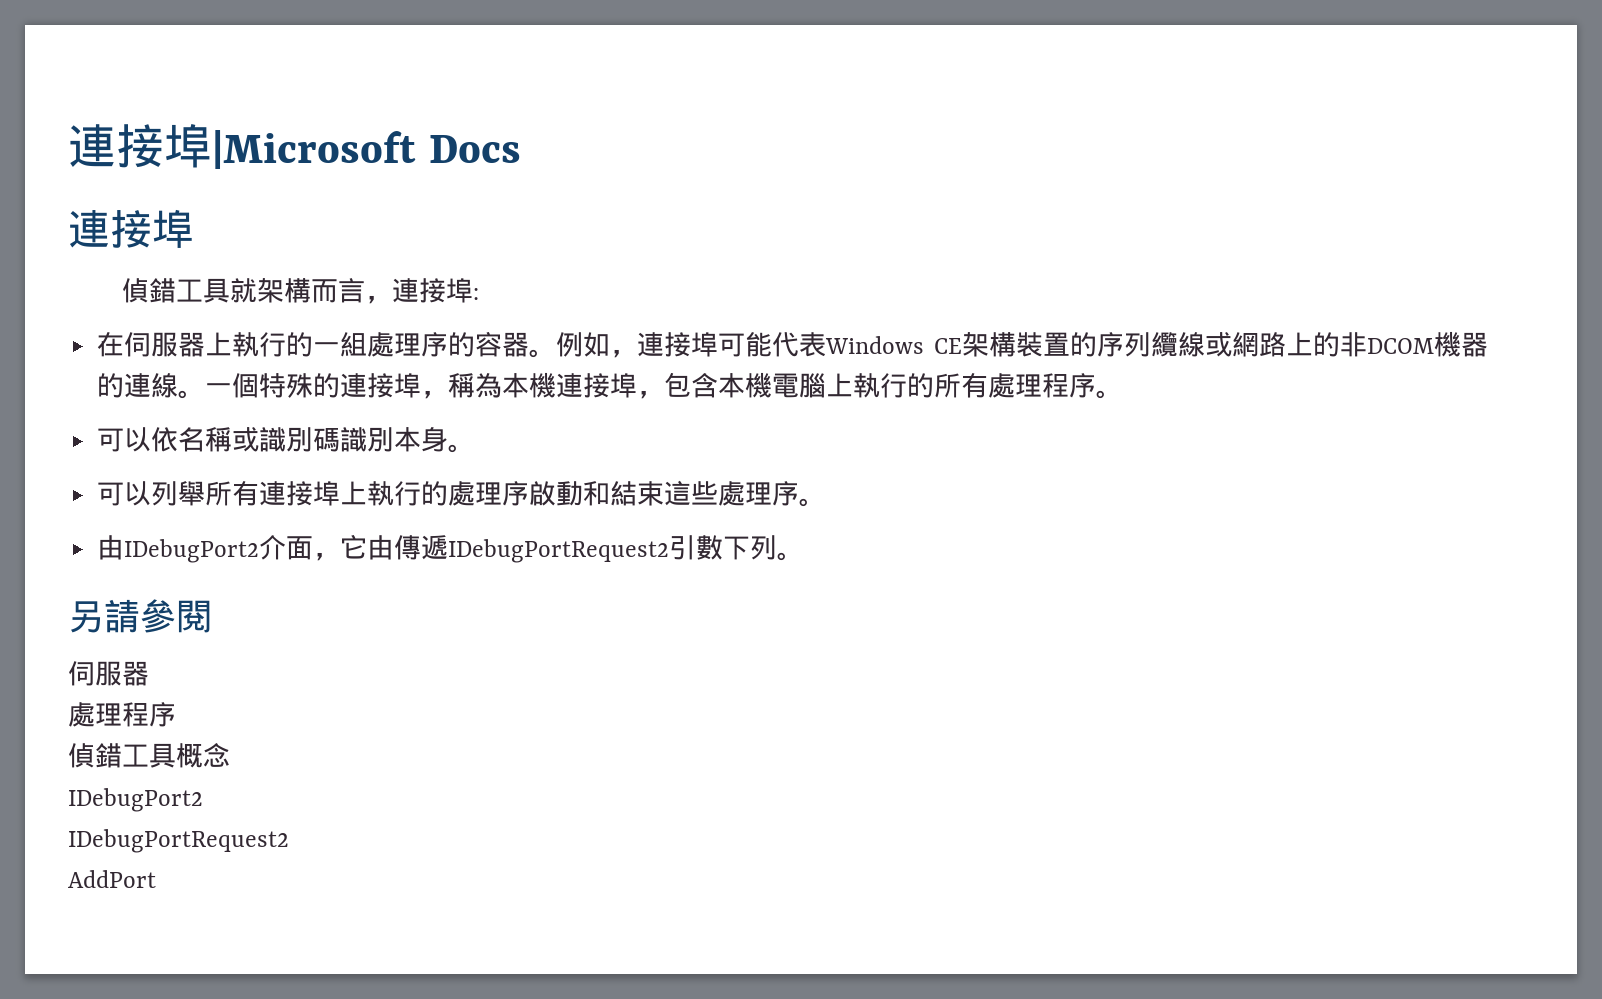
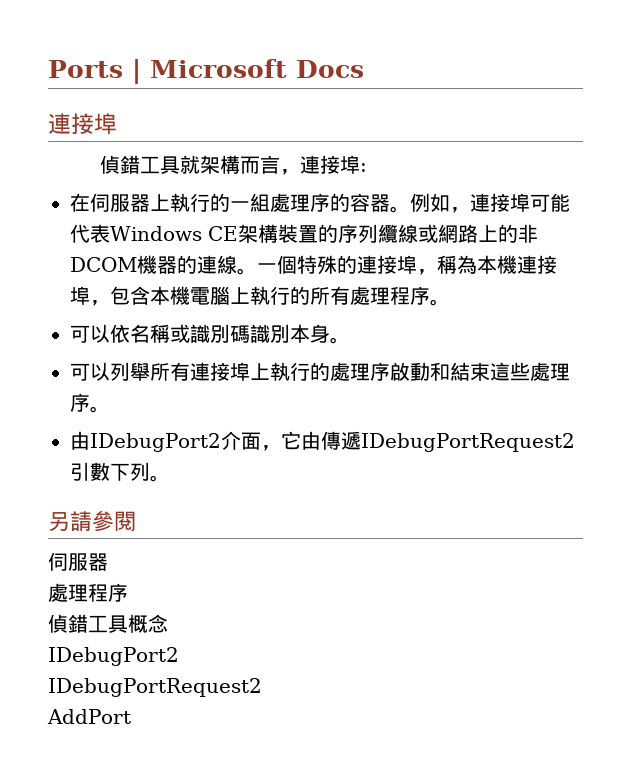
- 連接埠|Microsoft Docs
+ Ports | Microsoft Docs

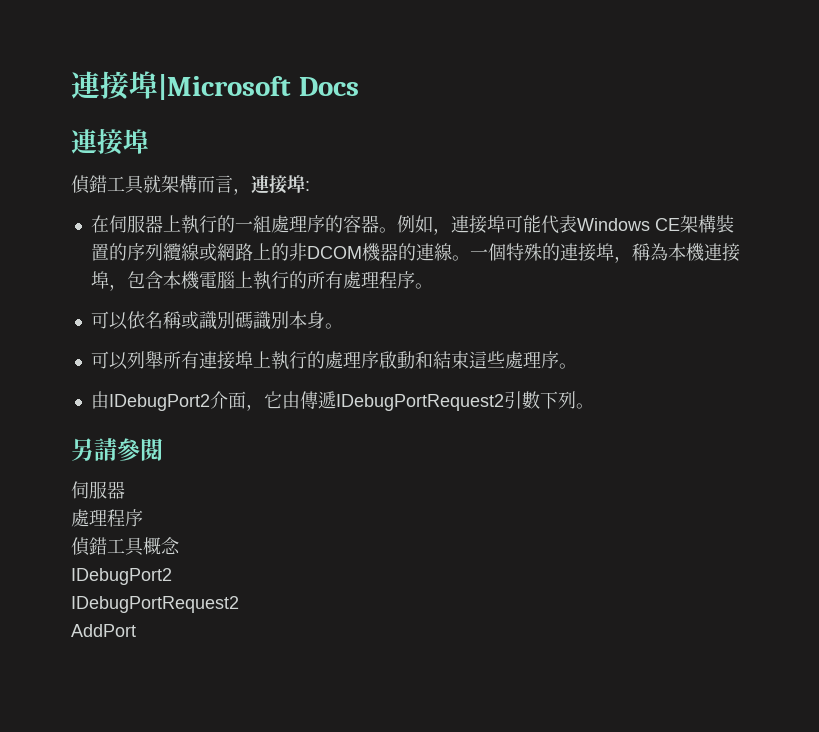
- Ports | Microsoft Docs
+ 連接埠|Microsoft Docs

